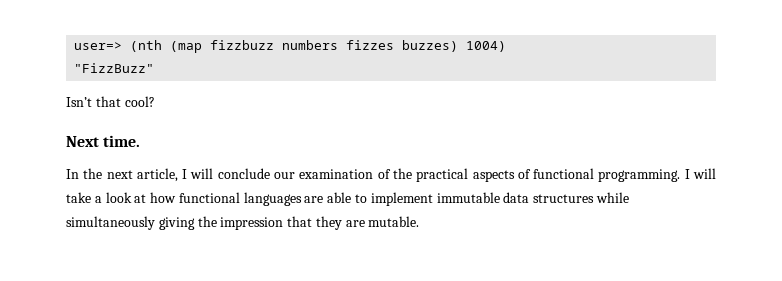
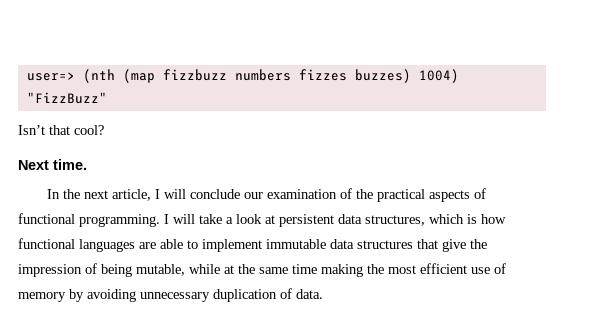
- I will take a look at how functional languages are able to implement immutable data structures while simultaneously giving the impression that they are mutable.
+ I will take a look at persistent data structures, which is how functional languages are able to implement immutable data structures that give the impression of being mutable, while at the same time making the most efficient use of memory by avoiding unnecessary duplication of data.

